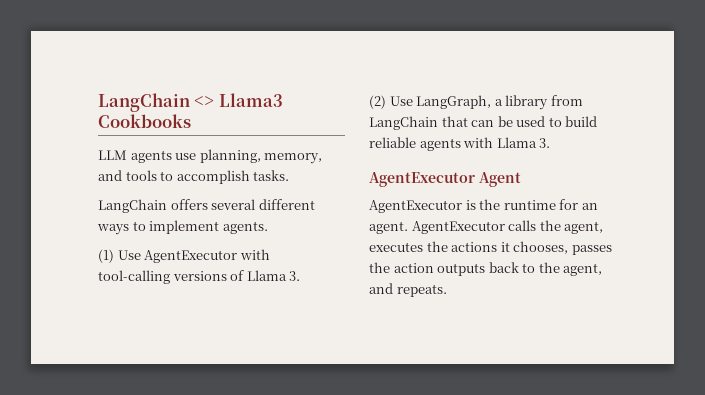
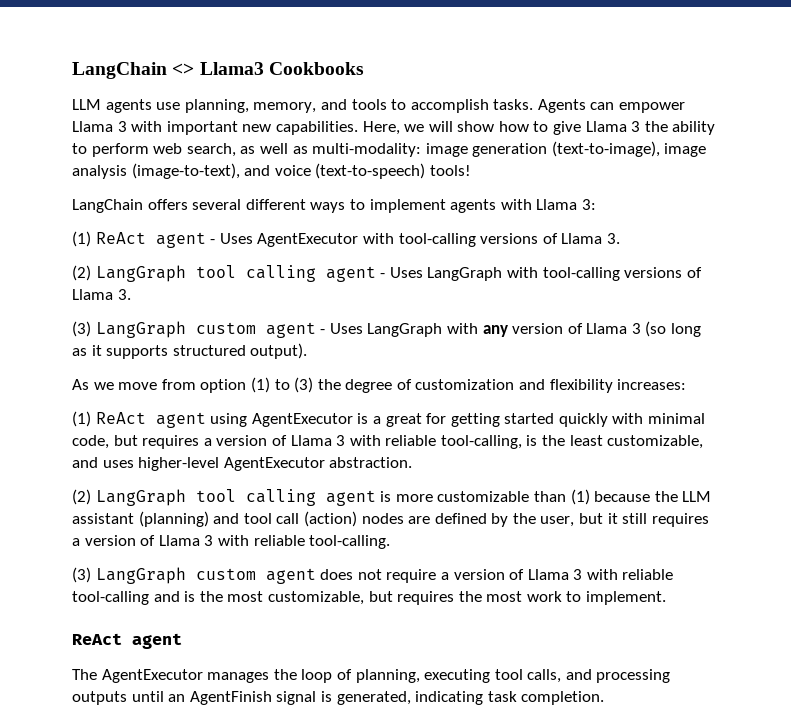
+ Agents can empower Llama 3 with important new capabilities. Here, we will show how to give Llama 3 the ability to perform web search, as well as multi-modality: image generation (text-to-image), image analysis (image-to-text), and voice (text-to-speech) tools!
- LangChain offers several different ways to implement agents.
- (1) Use AgentExecutor with tool-calling versions of Llama 3.
+ LangChain offers several different ways to implement agents with Llama 3:
+ (1) ReAct agent - Uses AgentExecutor with tool-calling versions of Llama 3.
- (2) Use LangGraph, a library from LangChain that can be used to build reliable agents with Llama 3.
- AgentExecutor Agent
- AgentExecutor is the runtime for an agent. AgentExecutor calls the agent, executes the actions it chooses, passes the action outputs back to the agent, and repeats.
+ (2) LangGraph tool calling agent - Uses LangGraph with tool-calling versions of Llama 3.
+ (3) LangGraph custom agent - Uses LangGraph with any version of Llama 3 (so long as it supports structured output).
+ As we move from option (1) to (3) the degree of customization and flexibility increases:
+ (1) ReAct agent using AgentExecutor is a great for getting started quickly with minimal code, but requires a version of Llama 3 with reliable tool-calling, is the least customizable, and uses higher-level AgentExecutor abstraction.
+ (2) LangGraph tool calling agent is more customizable than (1) because the LLM assistant (planning) and tool call (action) nodes are defined by the user, but it still requires a version of Llama 3 with reliable tool-calling.
+ (3) LangGraph custom agent does not require a version of Llama 3 with reliable tool-calling and is the most customizable, but requires the most work to implement.
+ ReAct agent
+ The AgentExecutor manages the loop of planning, executing tool calls, and processing outputs until an AgentFinish signal is generated, indicating task completion.

